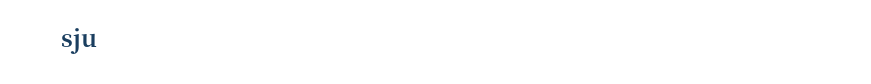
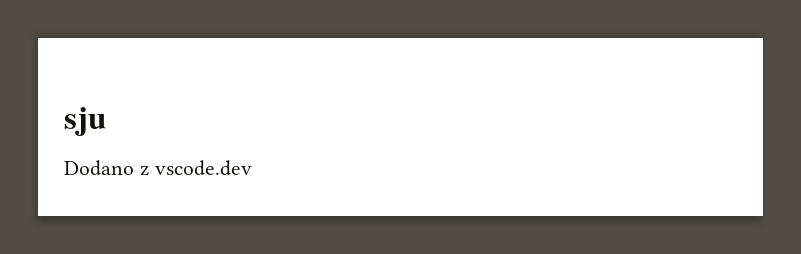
+ Dodano z vscode.dev

